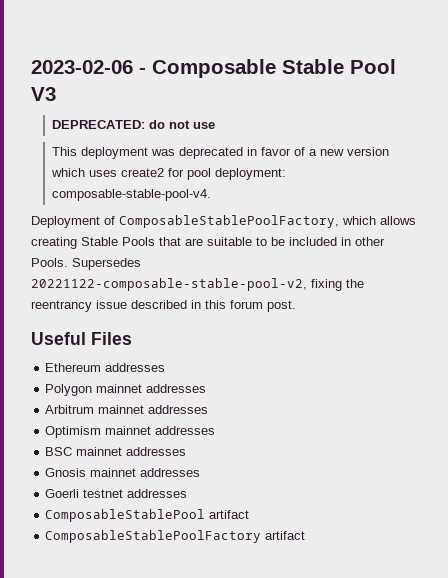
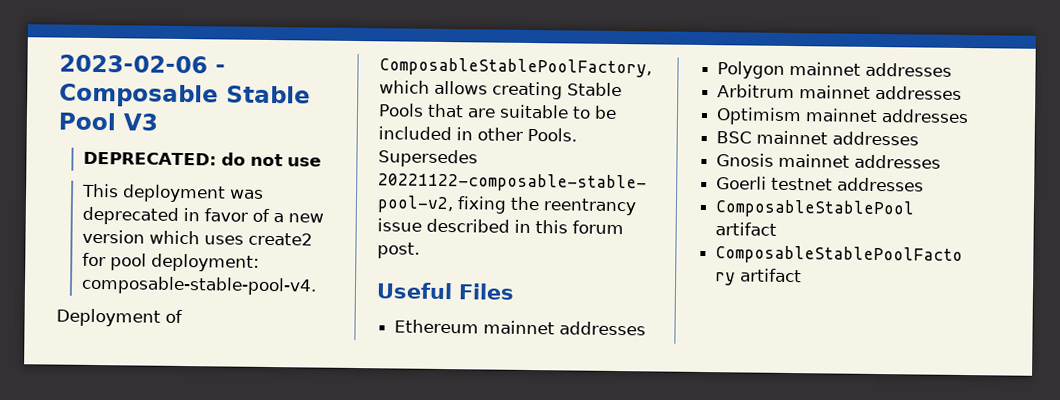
- Ethereum addresses
+ Ethereum mainnet addresses

